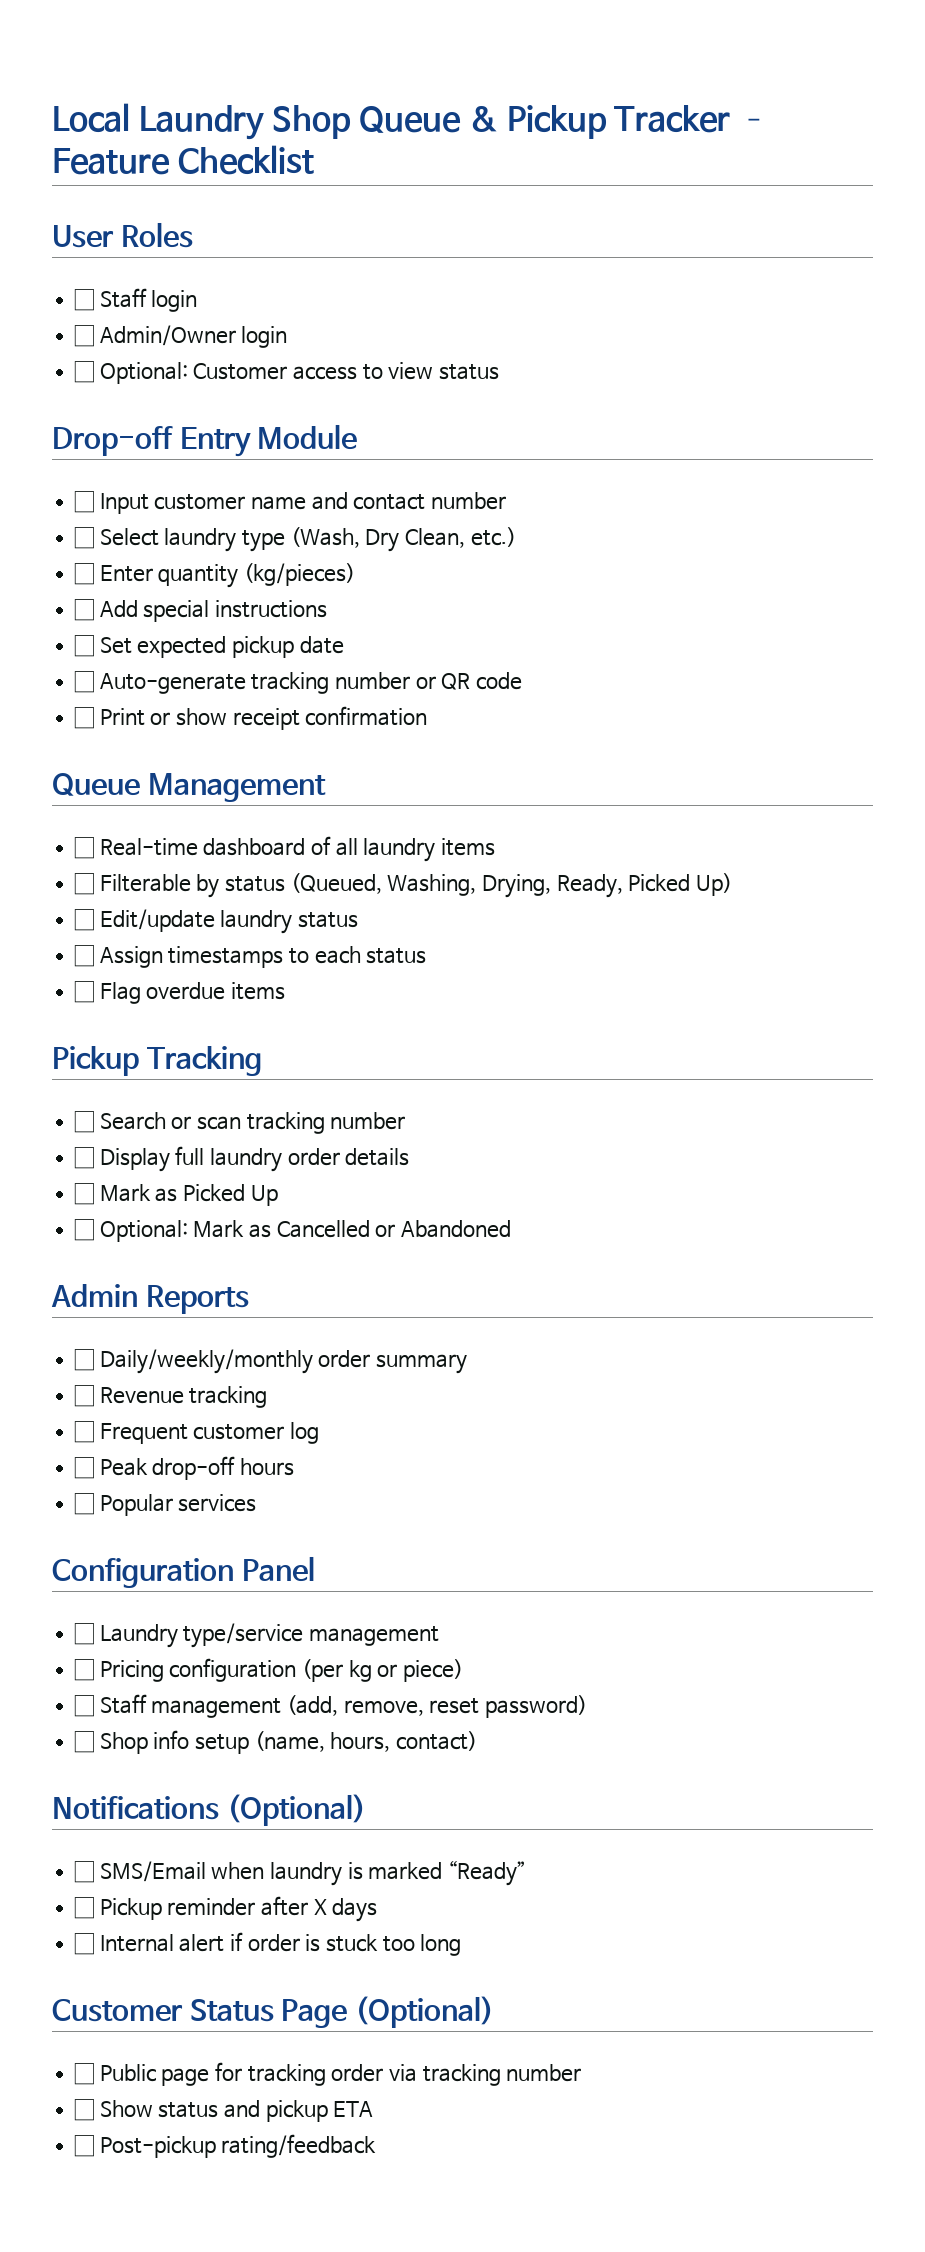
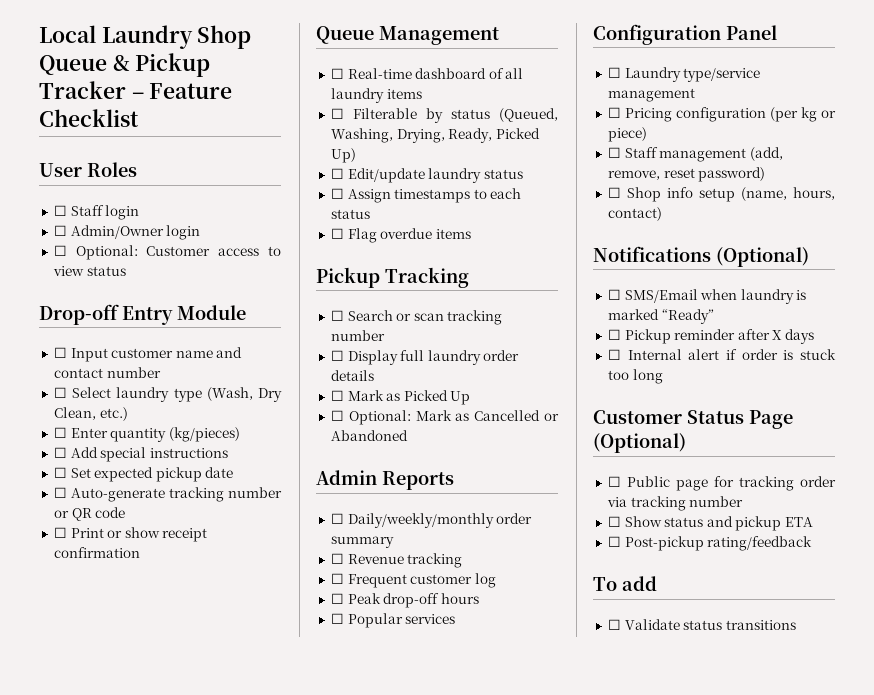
+ To add
+ ☐ Validate status transitions

